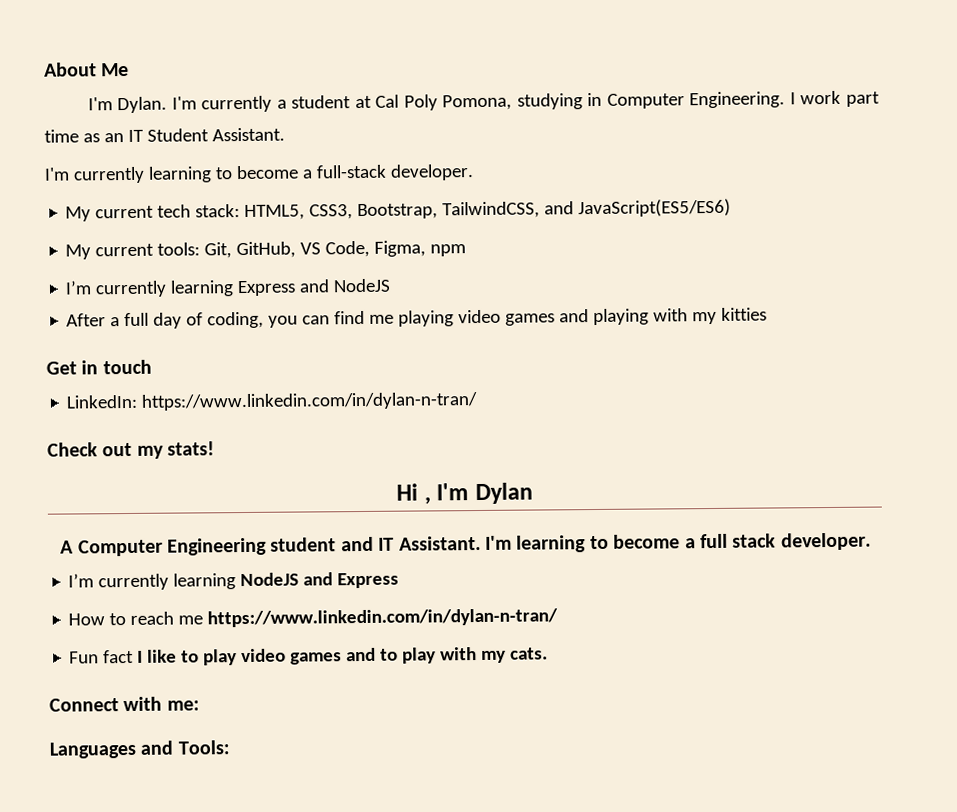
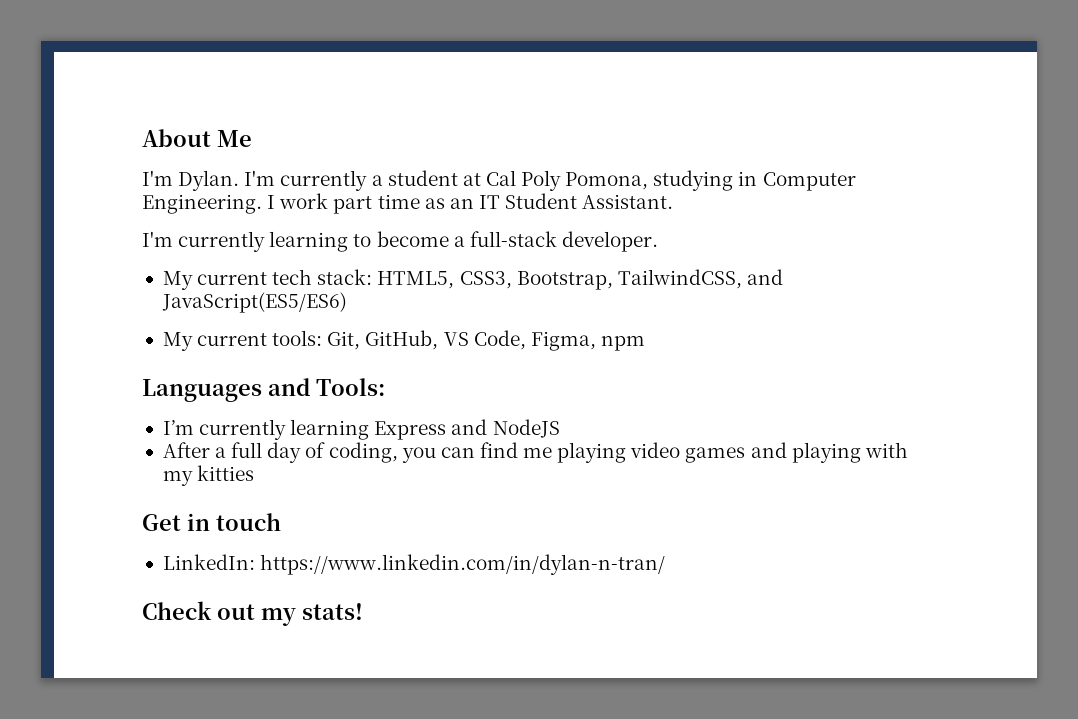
+ Languages and Tools:
- Hi , I'm Dylan
- A Computer Engineering student and IT Assistant. I'm learning to become a full stack developer.
- I’m currently learning NodeJS and Express
- How to reach me https://www.linkedin.com/in/dylan-n-tran/
- Fun fact I like to play video games and to play with my cats.
- Connect with me:
- Languages and Tools:

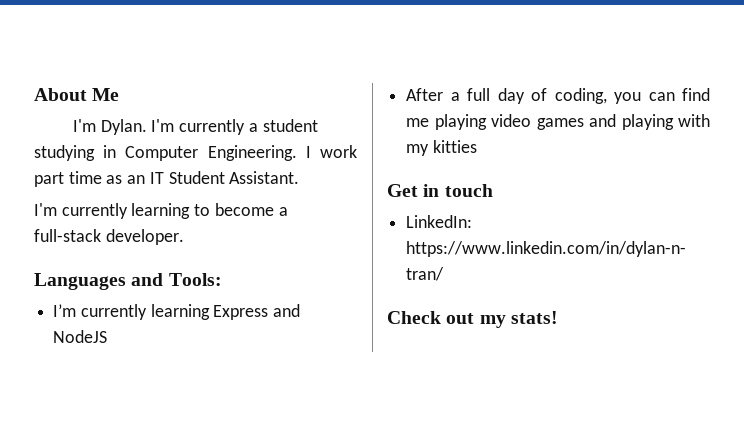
- I'm currently a student at Cal Poly Pomona, studying in Computer Engineering.
+ I'm currently a student studying in Computer Engineering.
- My current tech stack: HTML5, CSS3, Bootstrap, TailwindCSS, and JavaScript(ES5/ES6)
- My current tools: Git, GitHub, VS Code, Figma, npm

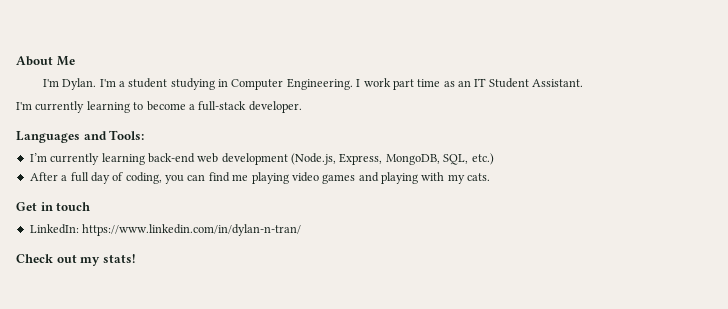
- I'm currently a student studying in Computer Engineering.
+ I'm a student studying in Computer Engineering.
- I’m currently learning Express and NodeJS
+ I’m currently learning back-end web development (Node.js, Express, MongoDB, SQL, etc.)
- After a full day of coding, you can find me playing video games and playing with my kitties
+ After a full day of coding, you can find me playing video games and playing with my cats.

